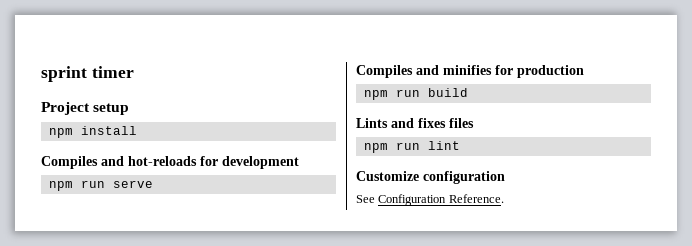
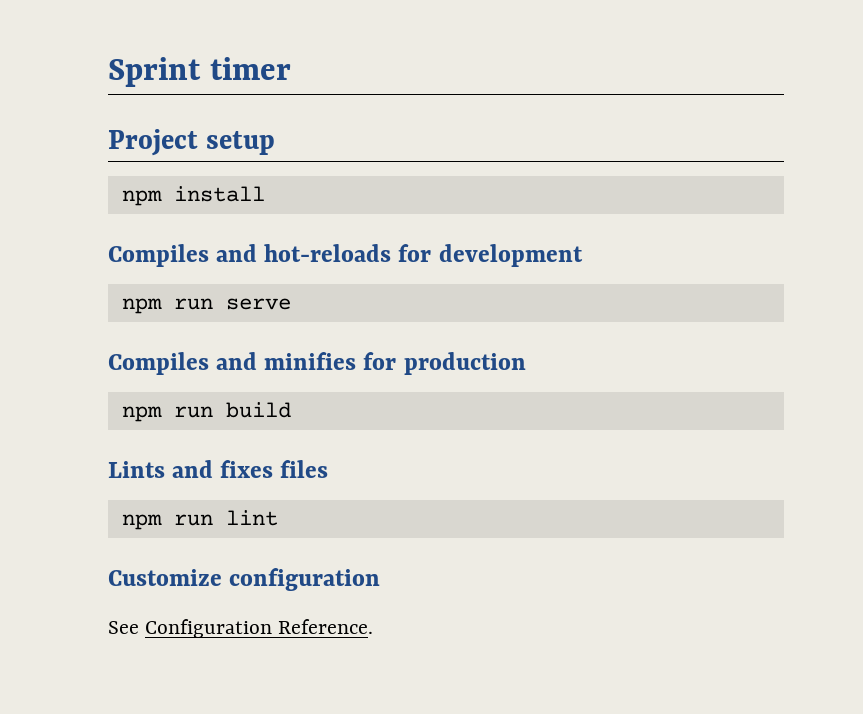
- sprint timer
+ Sprint timer

